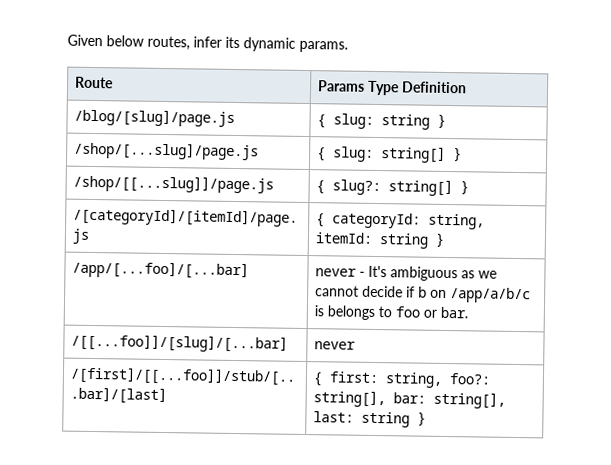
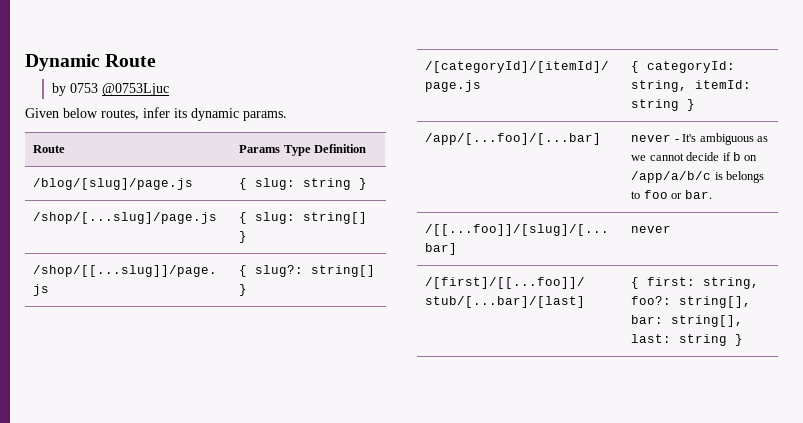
+ Dynamic Route
+ by 0753 @0753Ljuc

